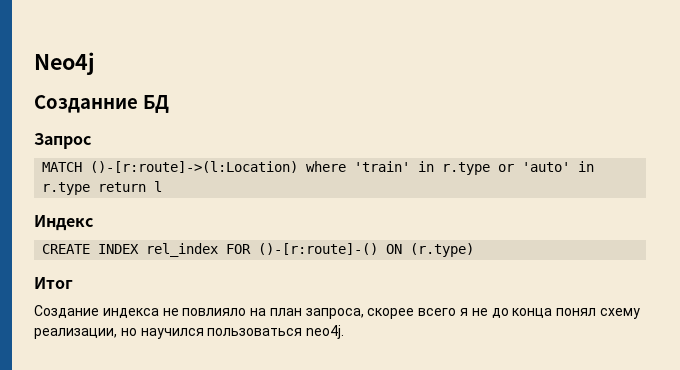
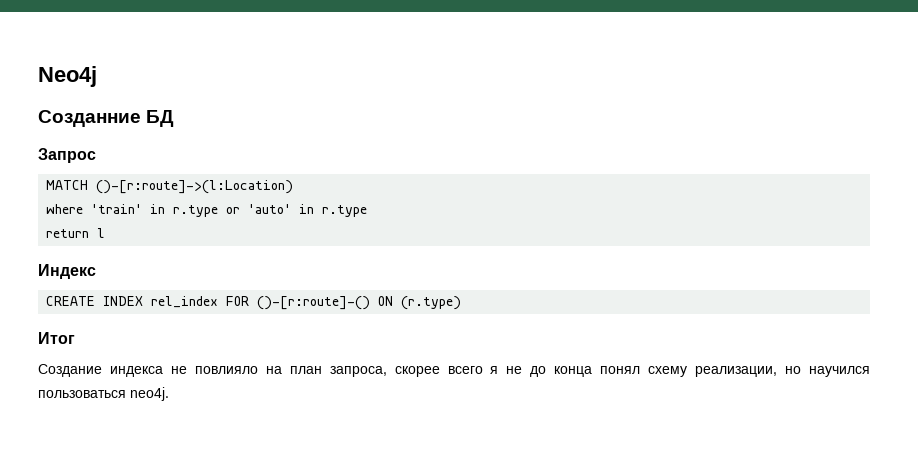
- MATCH ()-[r:route]->(l:Location) where 'train' in r.type or 'auto' in r.type return l
+ MATCH ()-[r:route]->(l:Location)
+ where 'train' in r.type or 'auto' in r.type
+ return l

